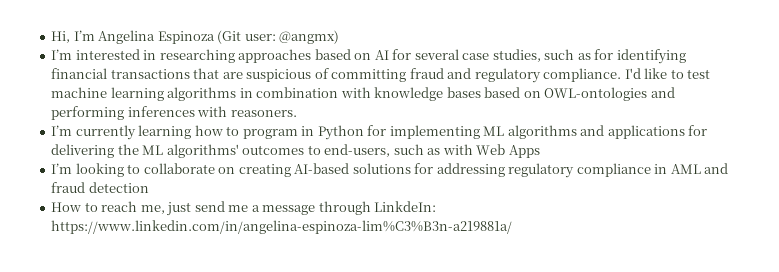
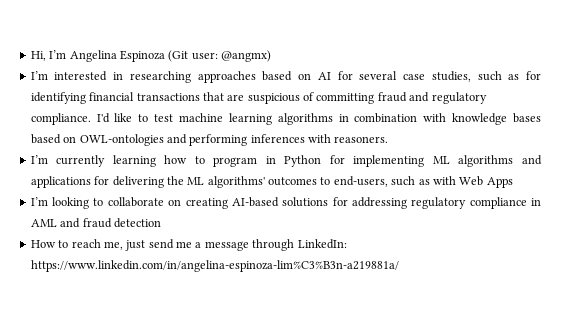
- How to reach me, just send me a message through LinkdeIn: https://www.linkedin.com/in/angelina-espinoza-lim%C3%B3n-a219881a/
+ How to reach me, just send me a message through LinkedIn: https://www.linkedin.com/in/angelina-espinoza-lim%C3%B3n-a219881a/

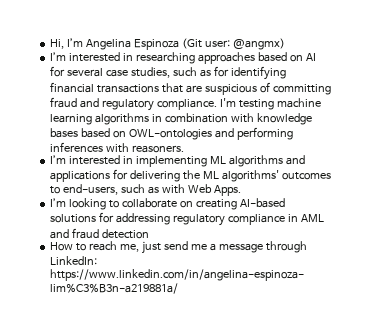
- I'd like to test machine learning algorithms in combination with knowledge bases based on OWL-ontologies and performing inferences with reasoners.
+ I'm testing machine learning algorithms in combination with knowledge bases based on OWL-ontologies and performing inferences with reasoners.
- I’m currently learning how to program in Python for implementing ML algorithms and applications for delivering the ML algorithms' outcomes to end-users, such as with Web Apps
+ I’m interested in implementing ML algorithms and applications for delivering the ML algorithms' outcomes to end-users, such as with Web Apps.

